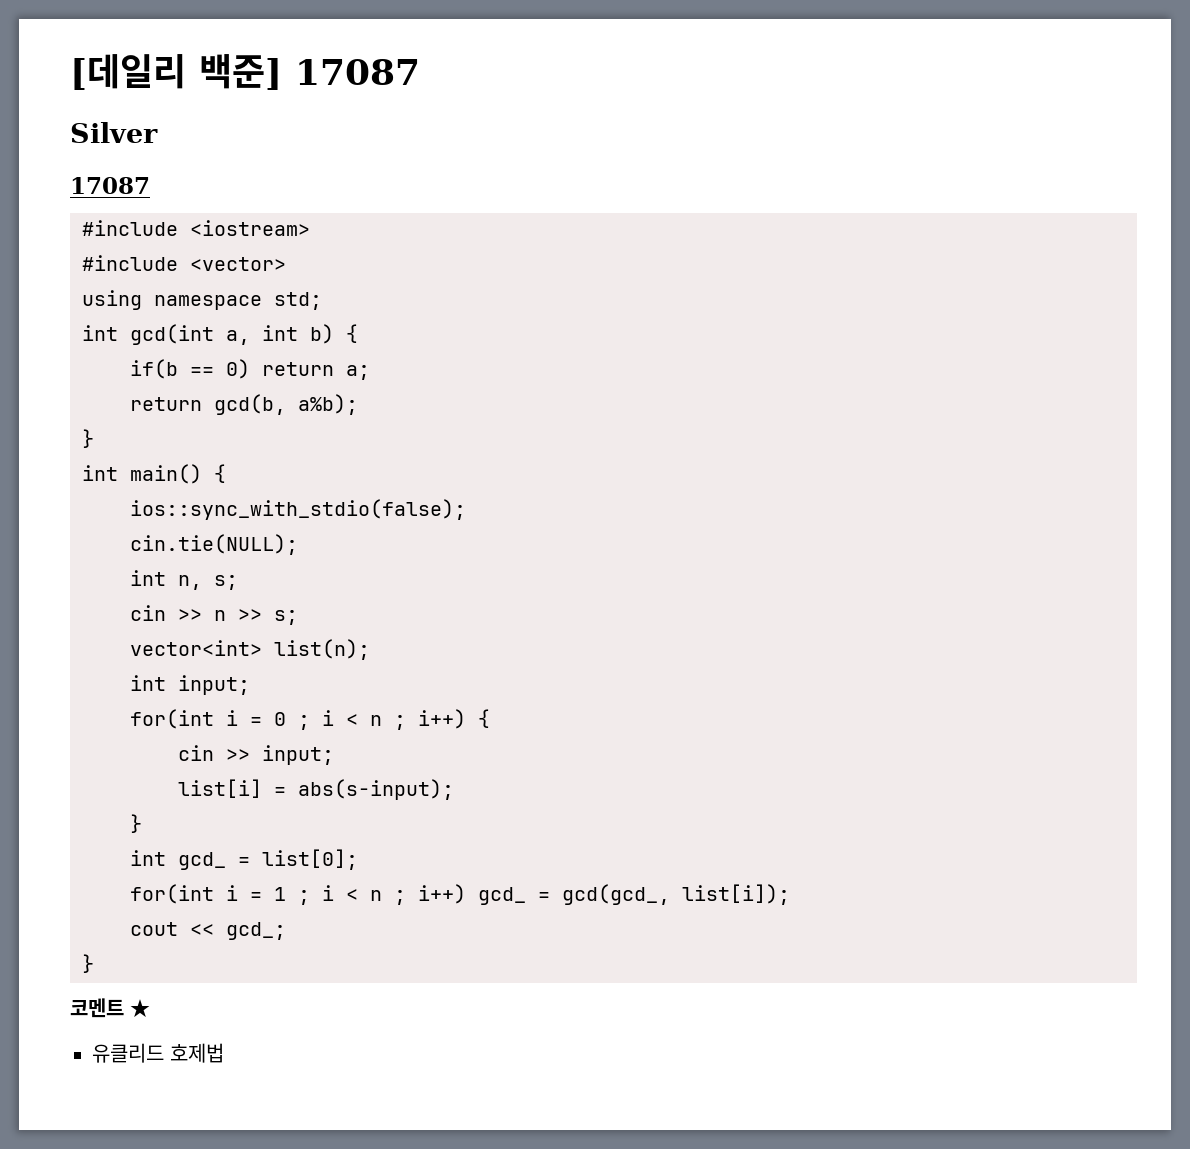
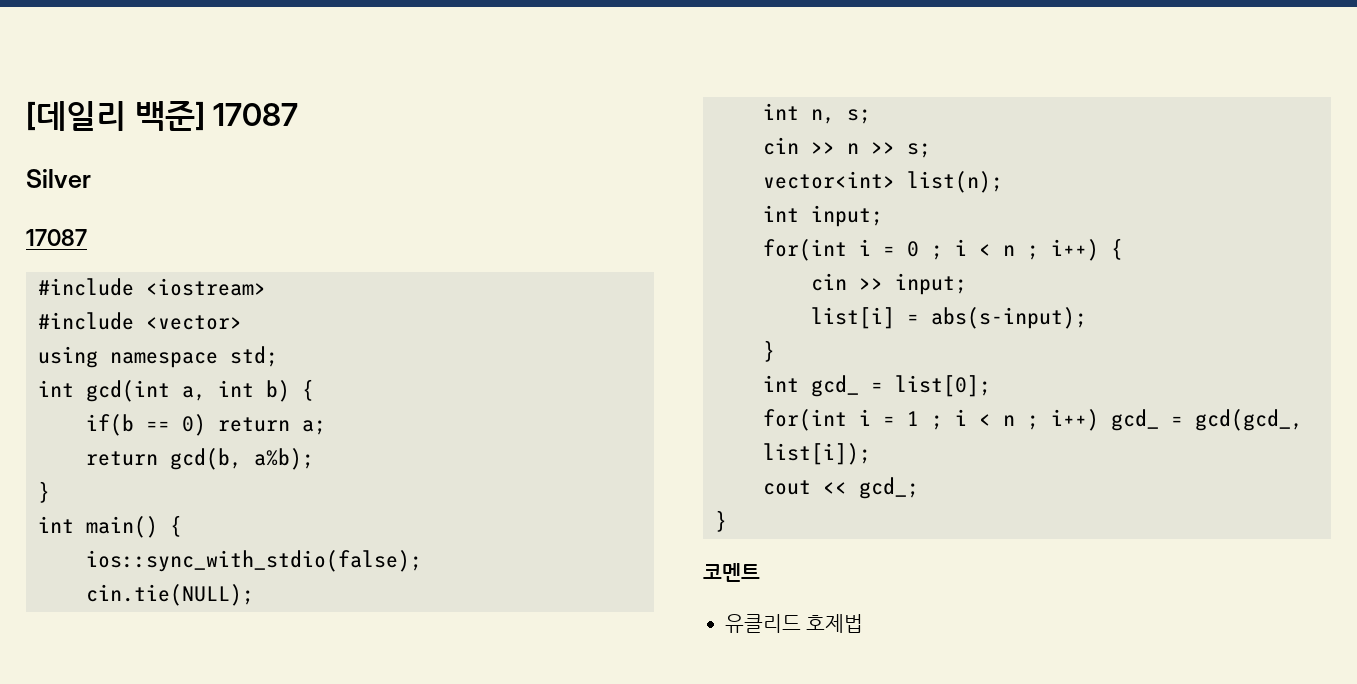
- 코멘트 ★
+ 코멘트

